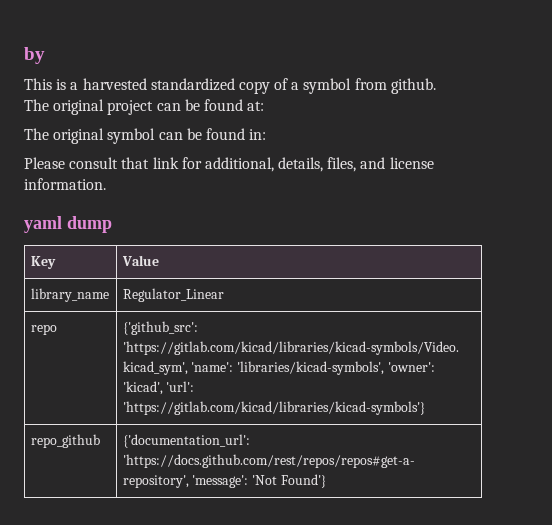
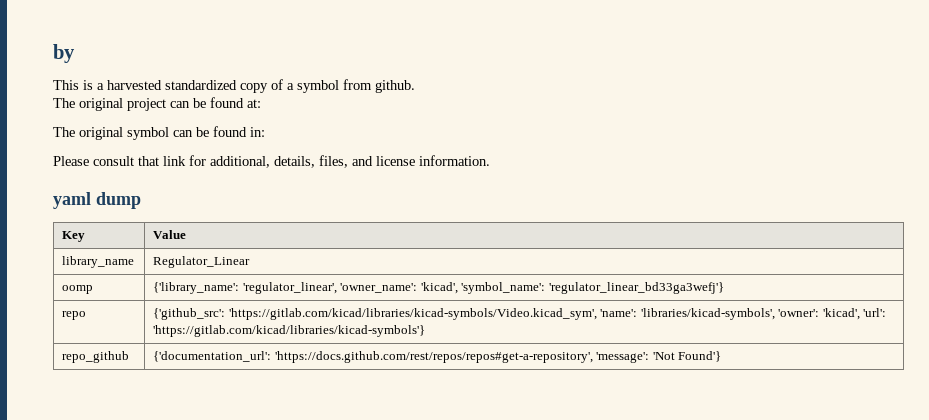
+ oomp | {'library_name': 'regulator_linear', 'owner_name': 'kicad', 'symbol_name': 'regulator_linear_bd33ga3wefj'}

